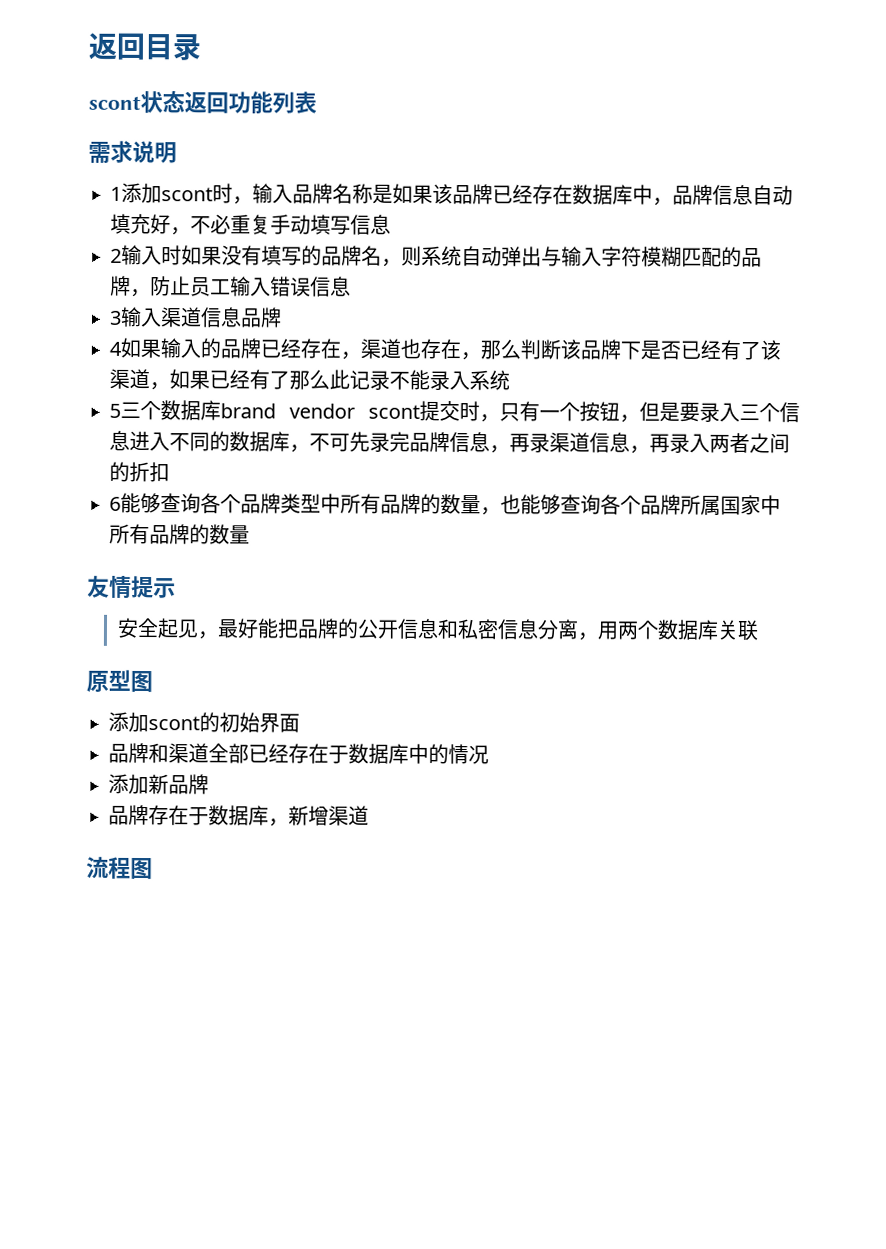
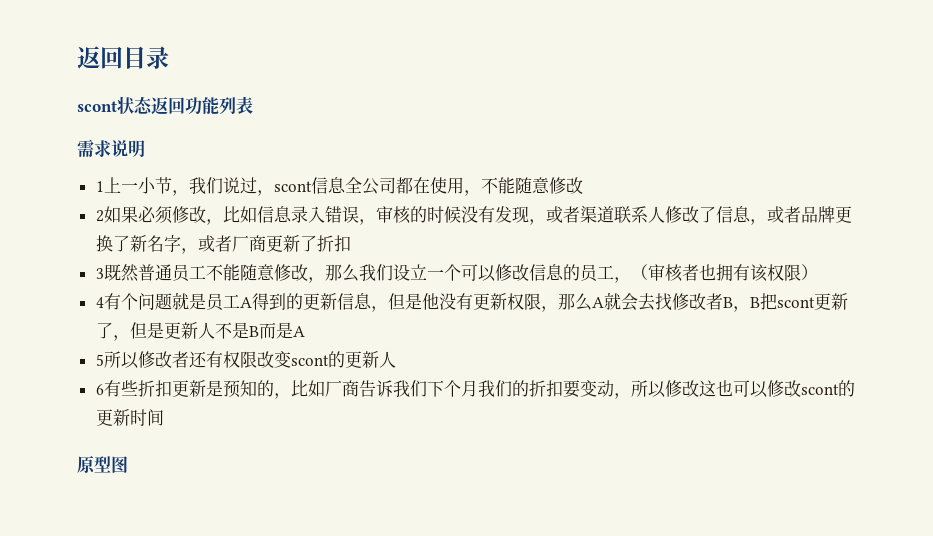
- 1添加scont时，输入品牌名称是如果该品牌已经存在数据库中，品牌信息自动填充好，不必重复手动填写信息
- 2输入时如果没有填写的品牌名，则系统自动弹出与输入字符模糊匹配的品牌，防止员工输入错误信息
- 3输入渠道信息品牌
- 4如果输入的品牌已经存在，渠道也存在，那么判断该品牌下是否已经有了该渠道，如果已经有了那么此记录不能录入系统
- 5三个数据库brand vendor scont提交时，只有一个按钮，但是要录入三个信息进入不同的数据库，不可先录完品牌信息，再录渠道信息，再录入两者之间的折扣
- 6能够查询各个品牌类型中所有品牌的数量，也能够查询各个品牌所属国家中所有品牌的数量
- 友情提示
- 安全起见，最好能把品牌的公开信息和私密信息分离，用两个数据库关联
+ 1上一小节，我们说过，scont信息全公司都在使用，不能随意修改
+ 2如果必须修改，比如信息录入错误，审核的时候没有发现，或者渠道联系人修改了信息，或者品牌更换了新名字，或者厂商更新了折扣
+ 3既然普通员工不能随意修改，那么我们设立一个可以修改信息的员工，（审核者也拥有该权限）
+ 4有个问题就是员工A得到的更新信息，但是他没有更新权限，那么A就会去找修改者B，B把scont更新了，但是更新人不是B而是A
+ 5所以修改者还有权限改变scont的更新人
+ 6有些折扣更新是预知的，比如厂商告诉我们下个月我们的折扣要变动，所以修改这也可以修改scont的更新时间
  原型图
- 添加scont的初始界面
- 品牌和渠道全部已经存在于数据库中的情况
- 添加新品牌
- 品牌存在于数据库，新增渠道
- 流程图

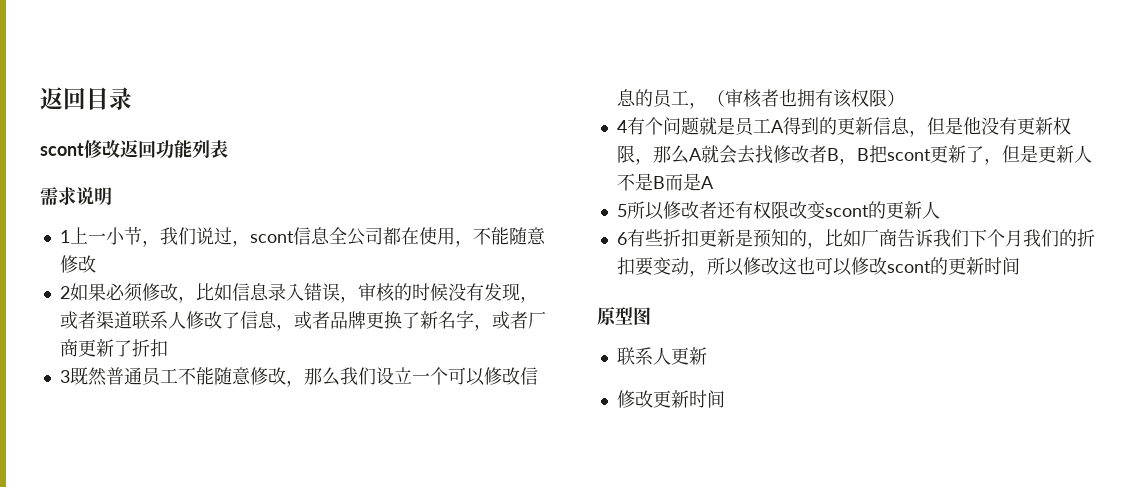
- scont状态返回功能列表
+ scont修改返回功能列表
+ 联系人更新
+ 修改更新时间

